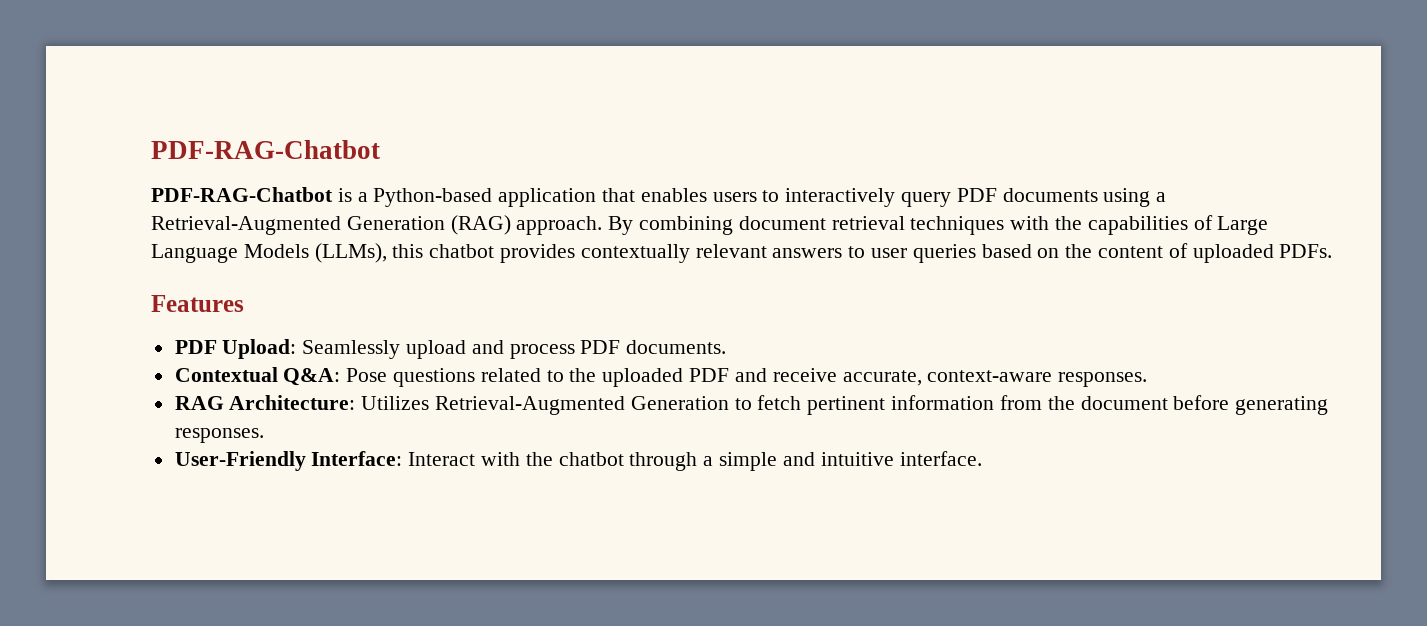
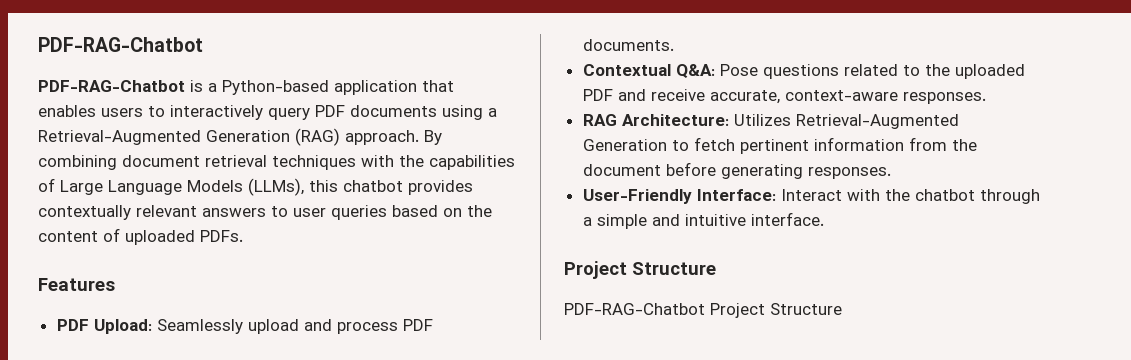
  User-Friendly Interface: Interact with the chatbot through a simple and intuitive interface.
+ Project Structure
+ PDF-RAG-Chatbot Project Structure

